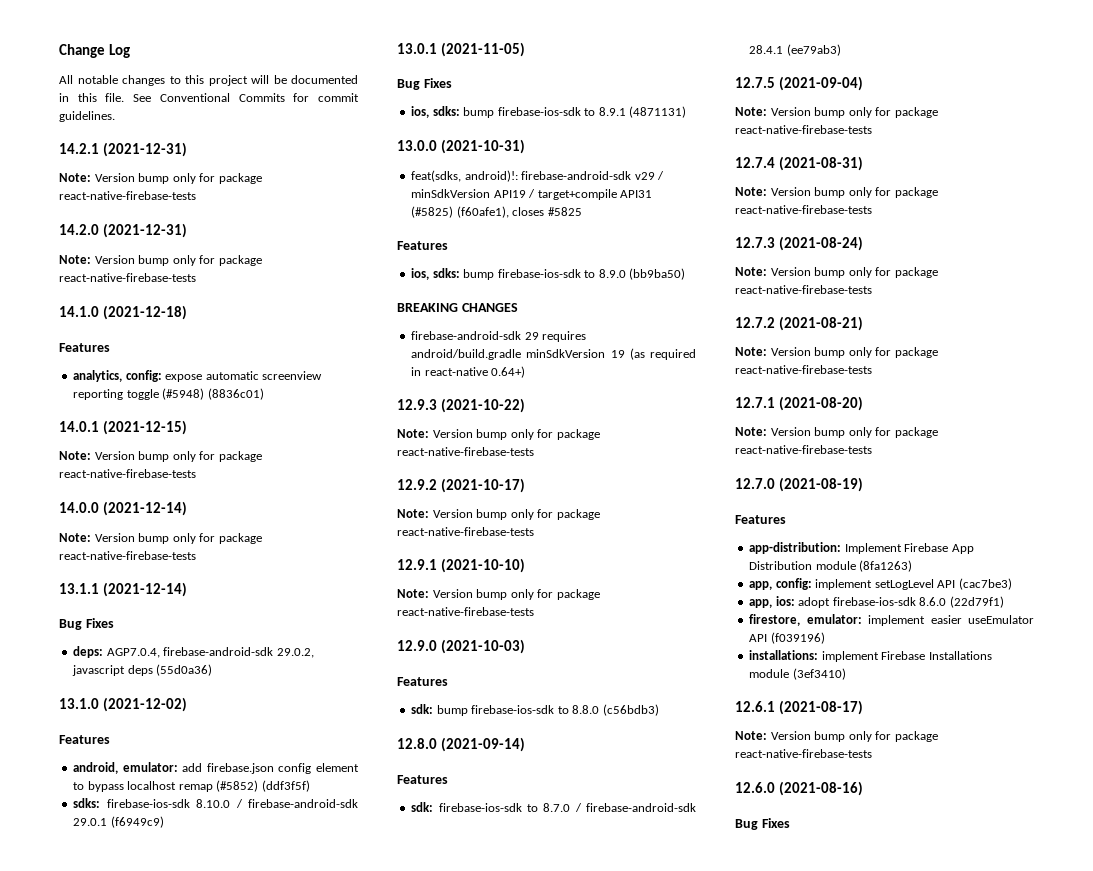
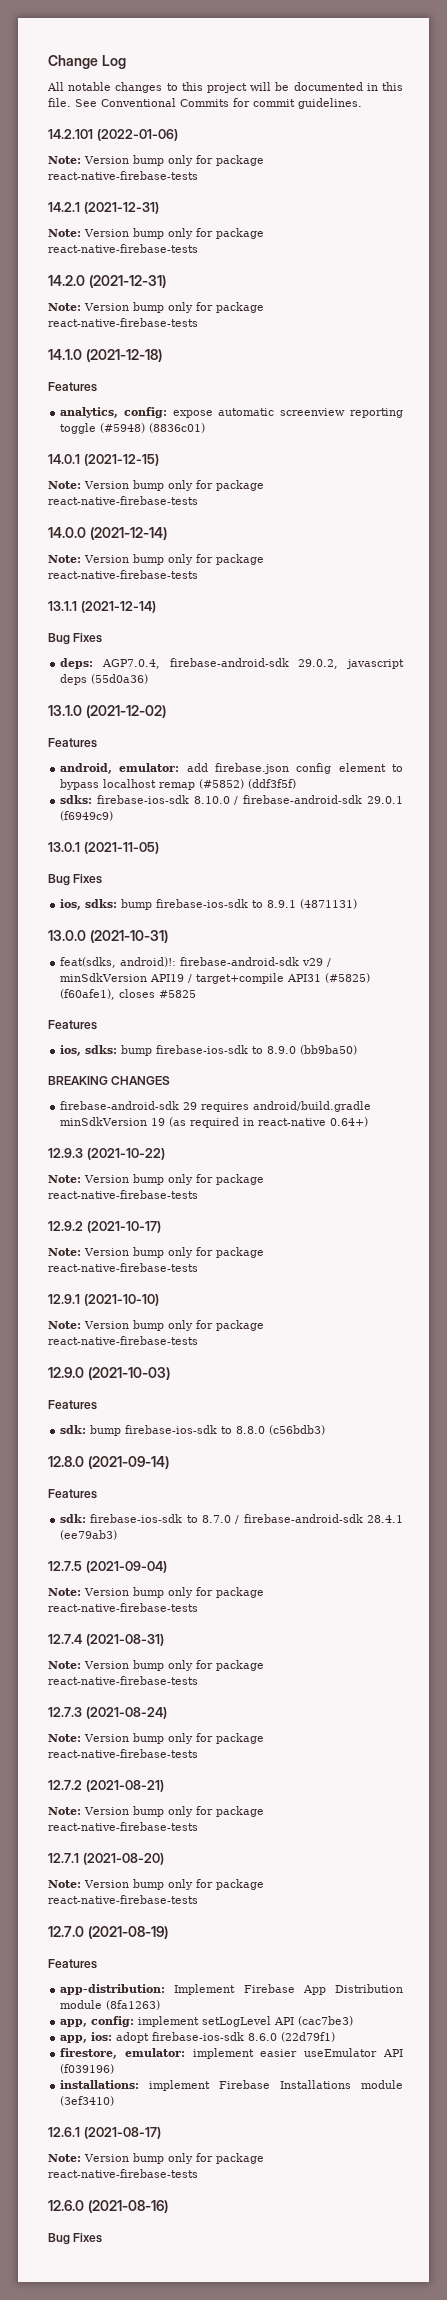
+ 14.2.101 (2022-01-06)
+ Note: Version bump only for package react-native-firebase-tests

